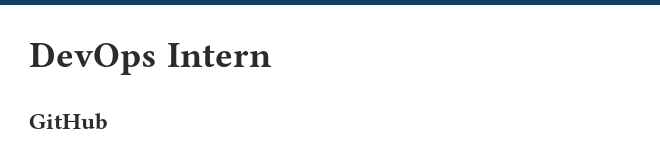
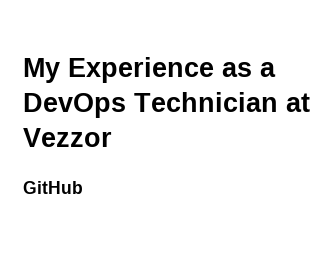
- DevOps Intern
+ My Experience as a DevOps Technician at Vezzor

